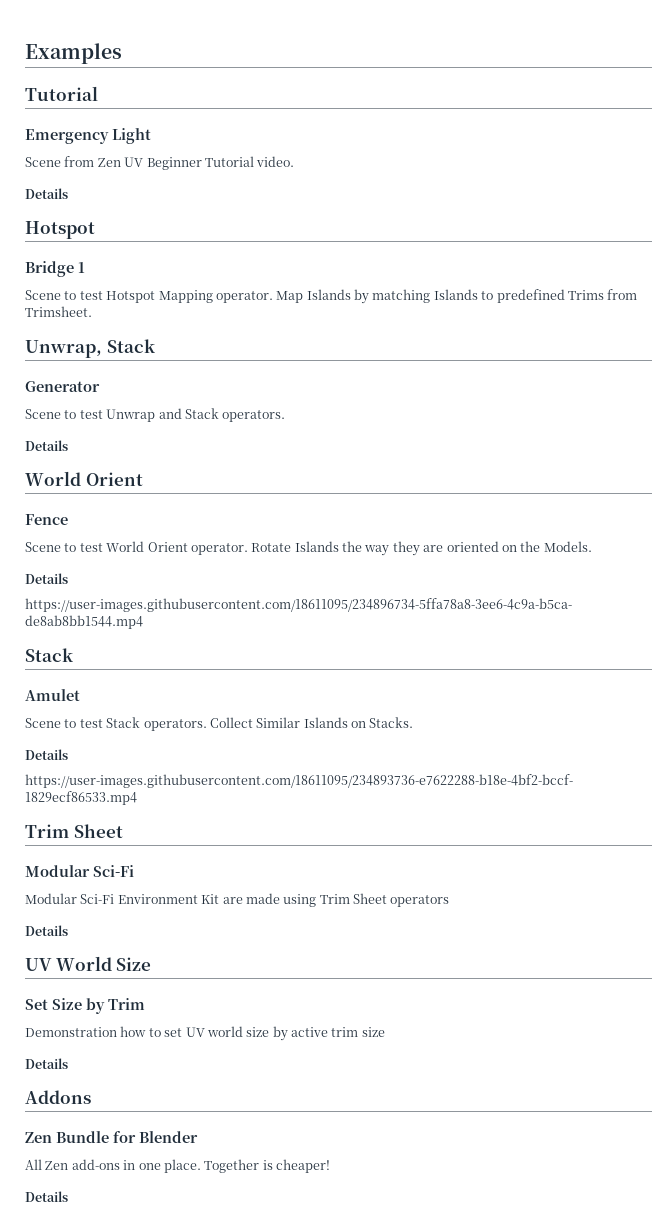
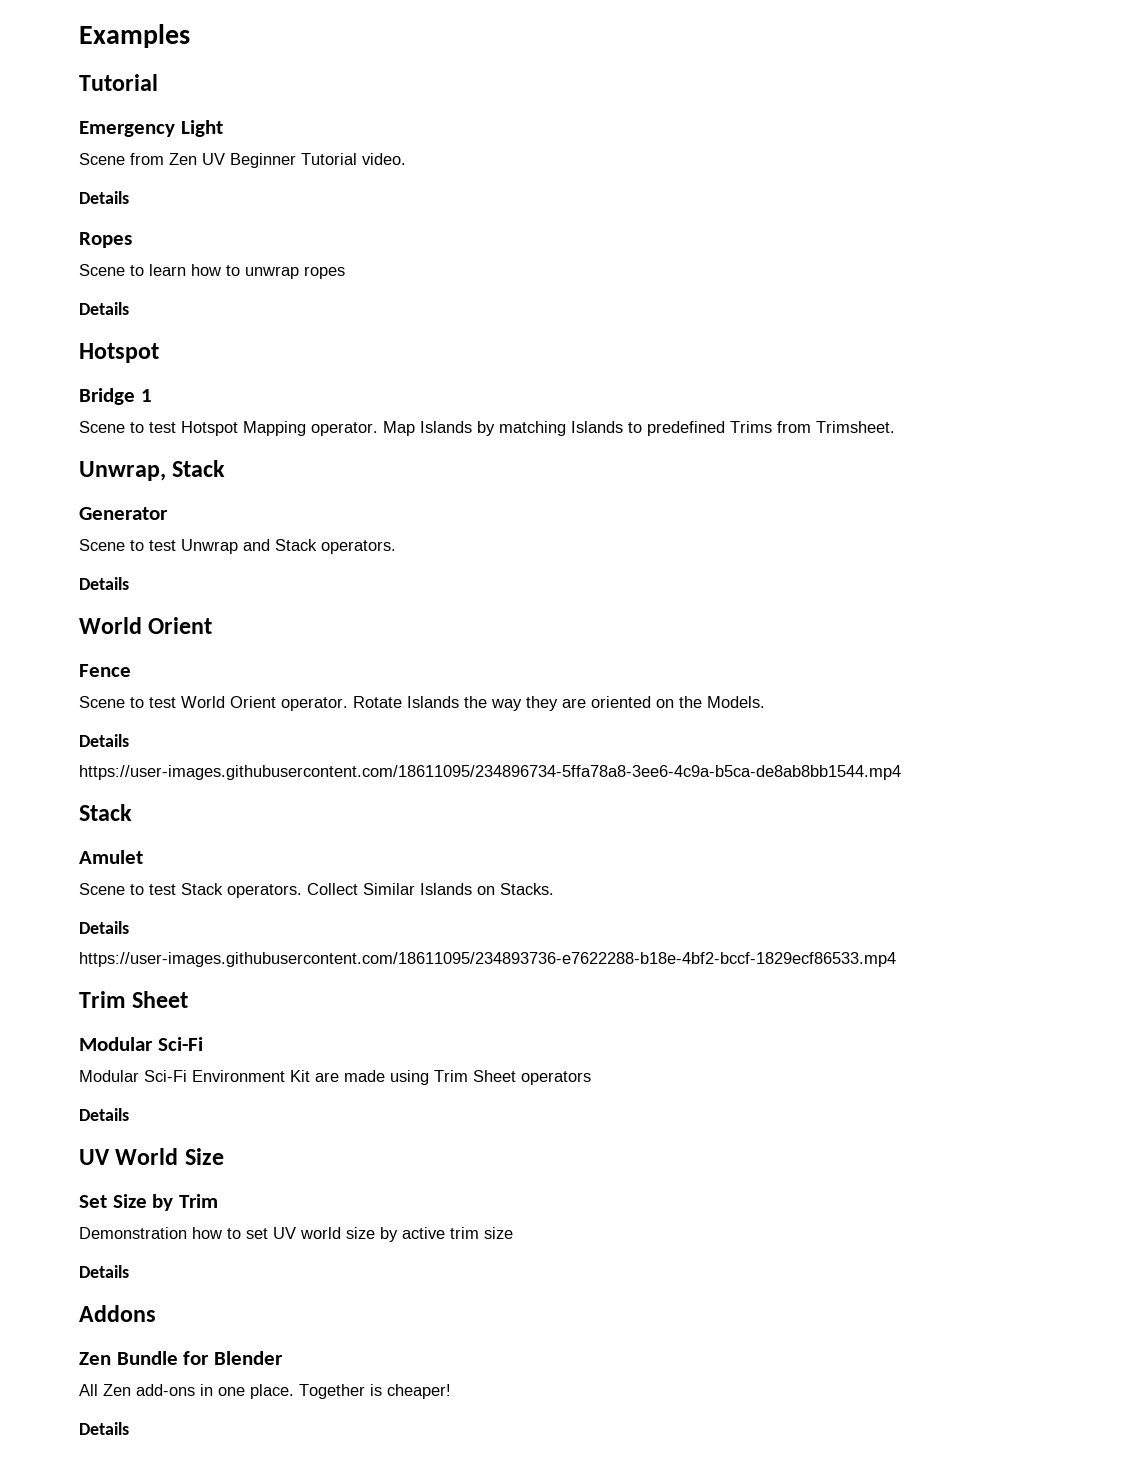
+ Ropes
+ Scene to learn how to unwrap ropes
+ Details

